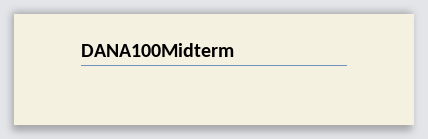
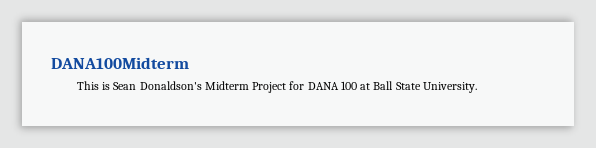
+ This is Sean Donaldson's Midterm Project for DANA 100 at Ball State University.

